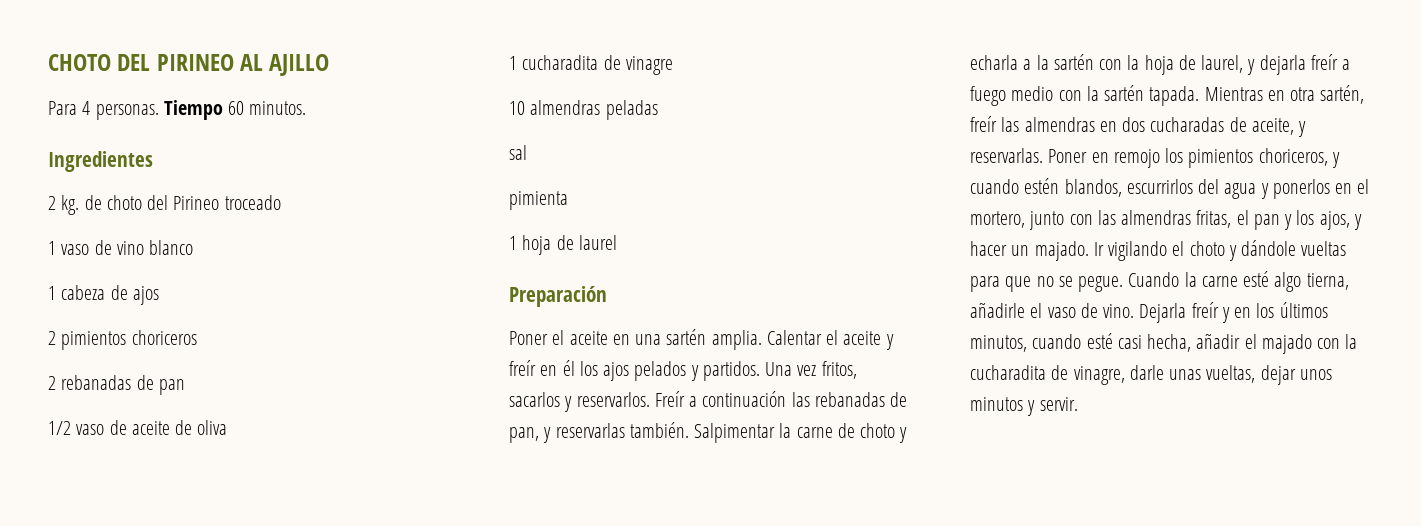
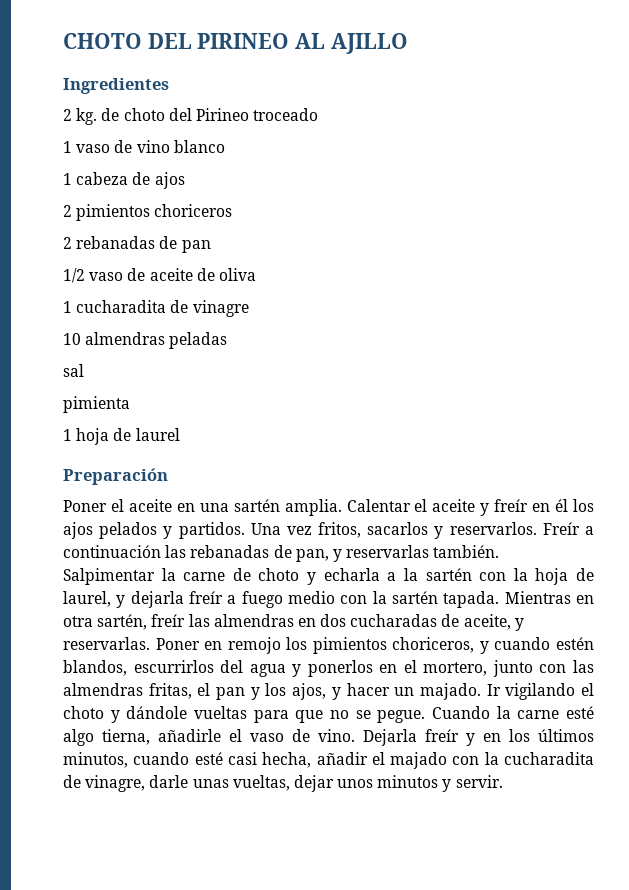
- Para 4 personas. Tiempo 60 minutos.

